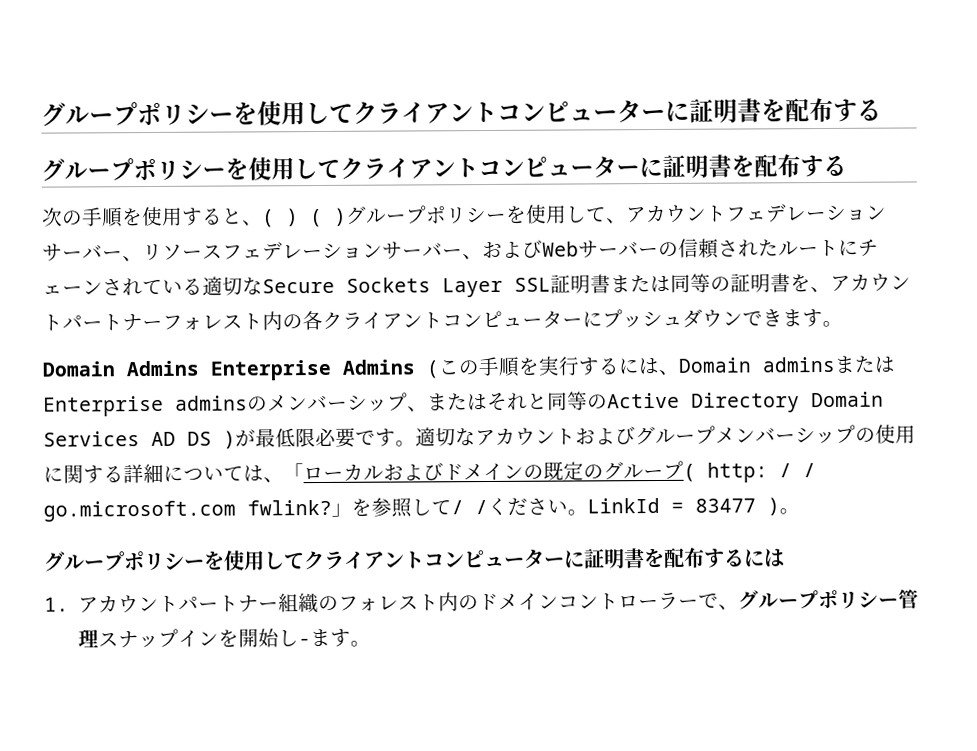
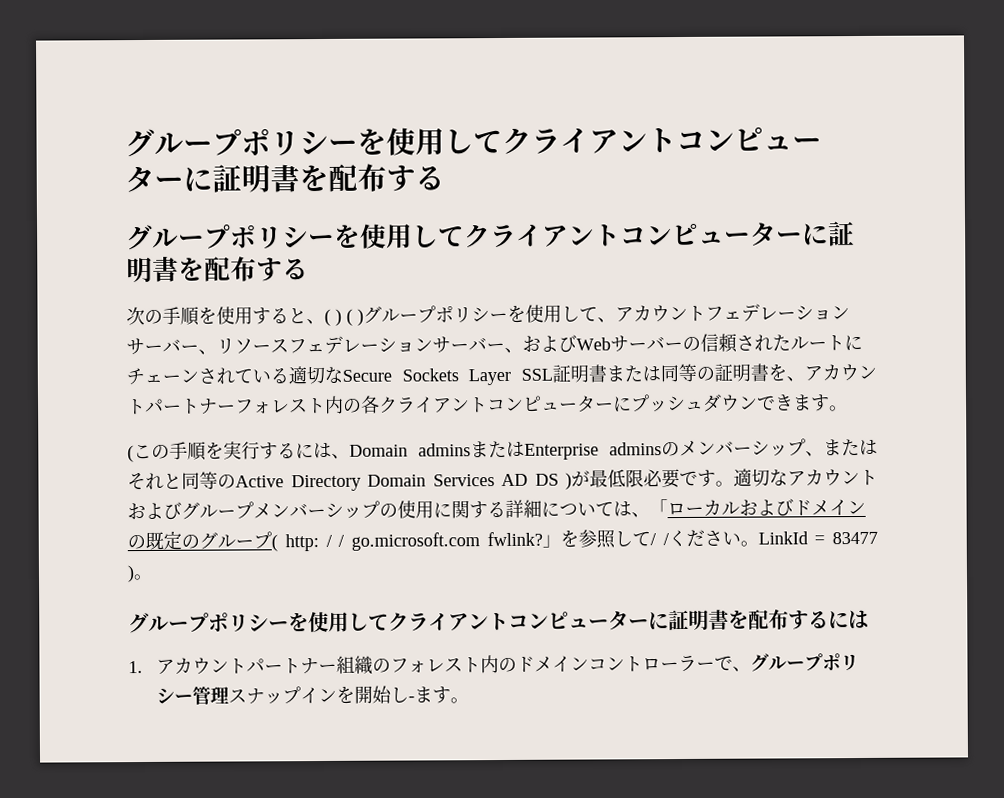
- Domain Admins Enterprise Admins (この手順を実行するには、Domain adminsまたはEnterprise adminsのメンバーシップ、またはそれと同等のActive Directory Domain Services AD DS )が最低限必要です。
+ (この手順を実行するには、Domain adminsまたはEnterprise adminsのメンバーシップ、またはそれと同等のActive Directory Domain Services AD DS )が最低限必要です。

